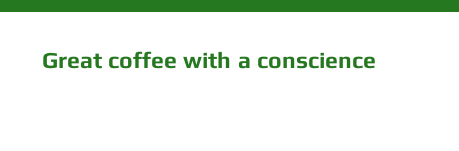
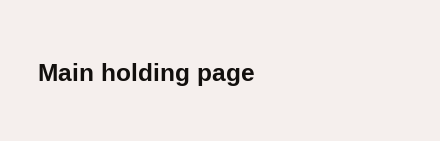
- Great coffee with a conscience
+ Main holding page

